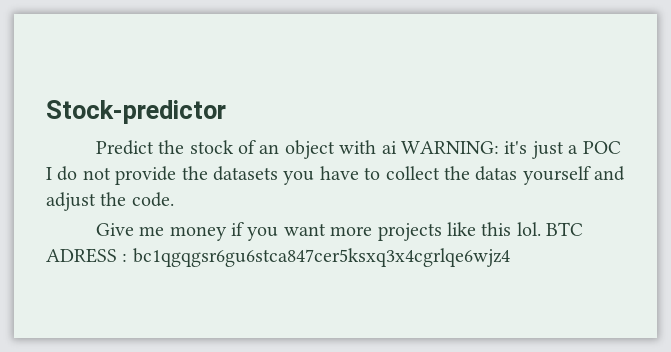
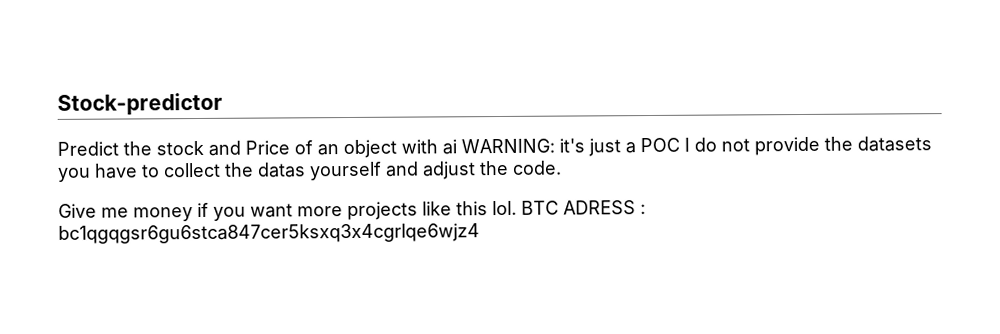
- Predict the stock of an object with ai WARNING: it's just a POC I do not provide the datasets you have to collect the datas yourself and adjust the code.
+ Predict the stock and Price of an object with ai WARNING: it's just a POC I do not provide the datasets you have to collect the datas yourself and adjust the code.

